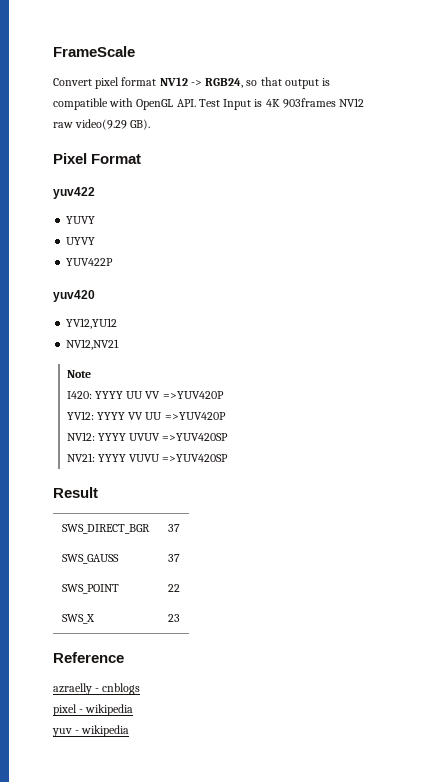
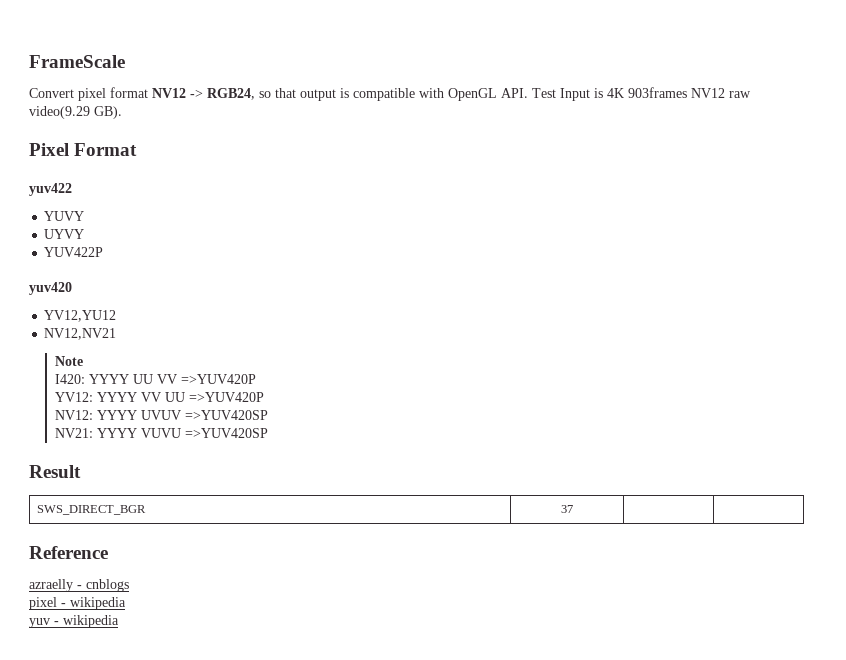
- SWS_DIRECT_BGR | 37
- SWS_GAUSS | 37
- SWS_POINT | 22
- SWS_X | 23
+ SWS_DIRECT_BGR | 37 | |

